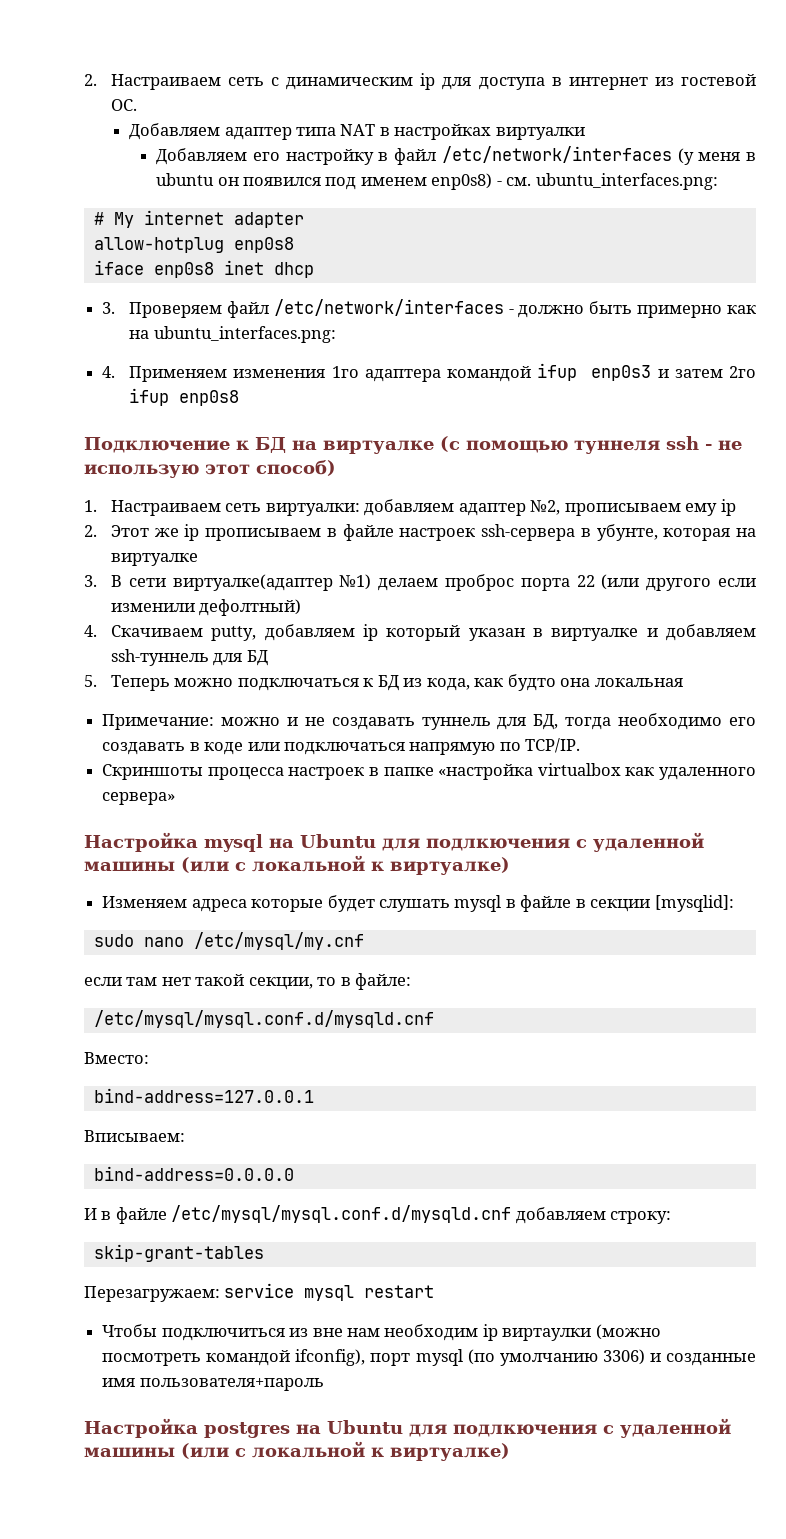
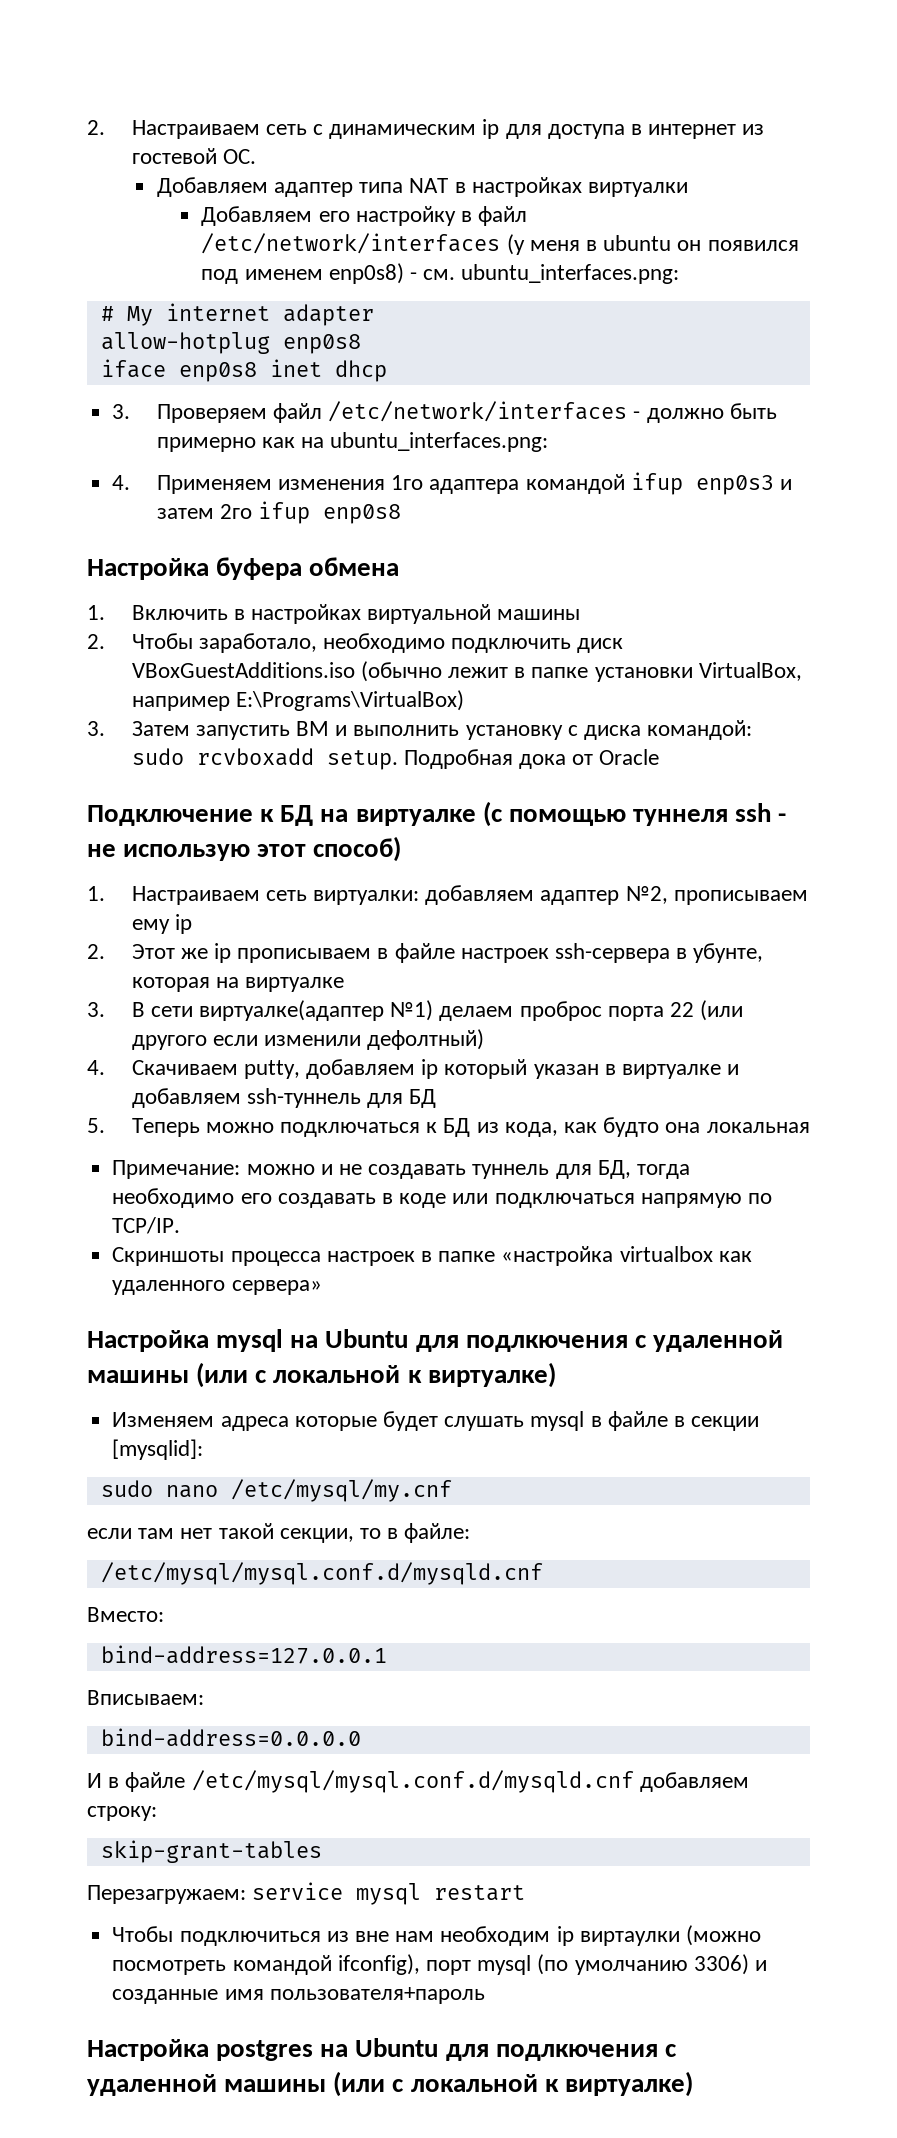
+ Настройка буфера обмена
+ 1. Включить в настройках виртуальной машины
+ 2. Чтобы заработало, необходимо подключить диск VBoxGuestAdditions.iso (обычно лежит в папке установки VirtualBox, например E:\Programs\VirtualBox)
+ 3. Затем запустить ВМ и выполнить установку с диска командой: sudo rcvboxadd setup. Подробная дока от Oracle

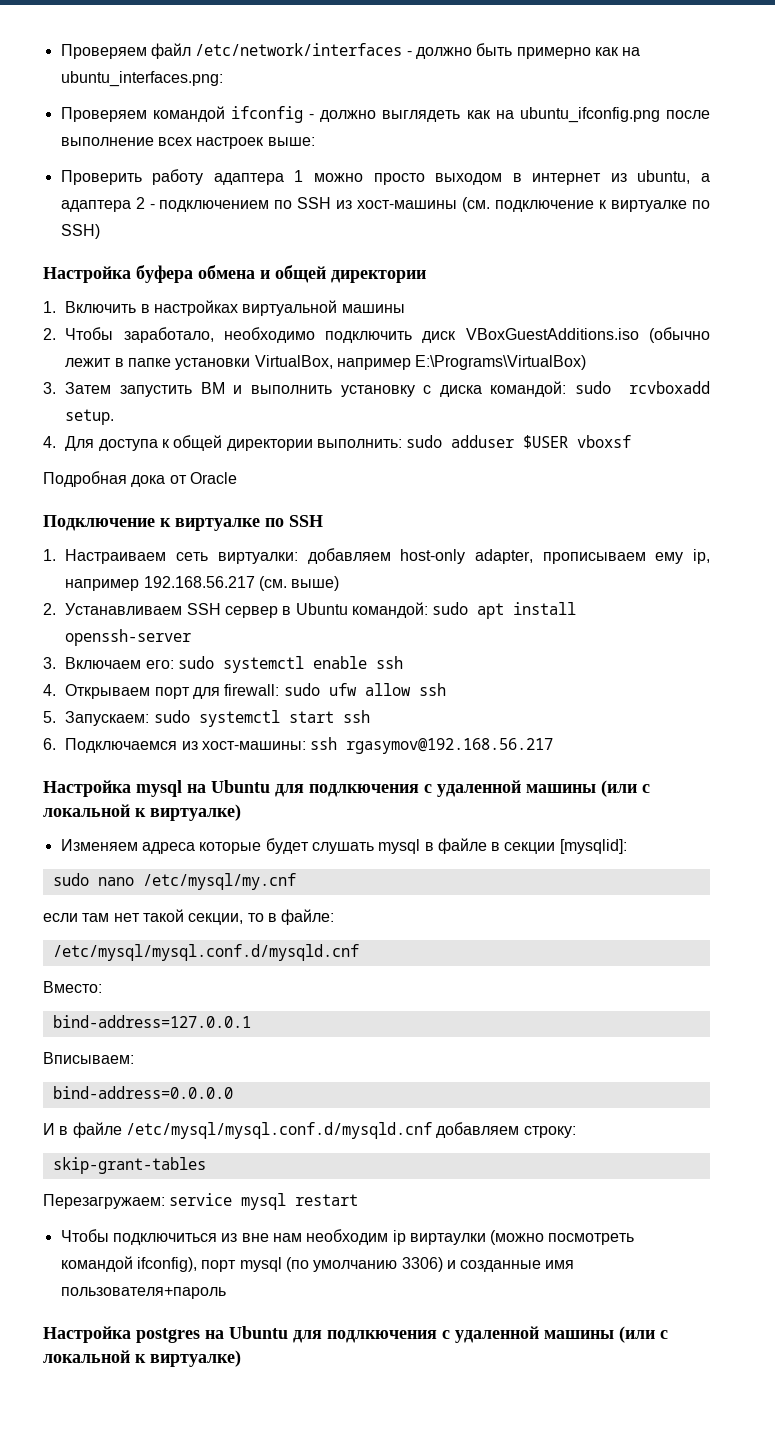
- 2. Настраиваем сеть с динамическим ip для доступа в интернет из гостевой ОС.
- Добавляем адаптер типа NAT в настройках виртуалки
- Добавляем его настройку в файл /etc/network/interfaces (у меня в ubuntu он появился под именем enp0s8) - см. ubuntu_interfaces.png:
- # My internet adapter
- allow-hotplug enp0s8
- iface enp0s8 inet dhcp
- 3. Проверяем файл /etc/network/interfaces - должно быть примерно как на ubuntu_interfaces.png:
+ Проверяем файл /etc/network/interfaces - должно быть примерно как на ubuntu_interfaces.png:
- 4. Применяем изменения 1го адаптера командой ifup enp0s3 и затем 2го ifup enp0s8
+ Проверяем командой ifconfig - должно выглядеть как на ubuntu_ifconfig.png после выполнение всех настроек выше:
+ Проверить работу адаптера 1 можно просто выходом в интернет из ubuntu, а адаптера 2 - подключением по SSH из хост-машины (см. подключение к виртуалке по SSH)
- Настройка буфера обмена
+ Настройка буфера обмена и общей директории
- 3. Затем запустить ВМ и выполнить установку с диска командой: sudo rcvboxadd setup. Подробная дока от Oracle
+ 3. Затем запустить ВМ и выполнить установку с диска командой: sudo rcvboxadd setup.
+ 4. Для доступа к общей директории выполнить: sudo adduser $USER vboxsf
+ Подробная дока от Oracle
- Подключение к БД на виртуалке (с помощью туннеля ssh - не использую этот способ)
+ Подключение к виртуалке по SSH
- 1. Настраиваем сеть виртуалки: добавляем адаптер №2, прописываем ему ip
- 2. Этот же ip прописываем в файле настроек ssh-сервера в убунте, которая на виртуалке
- 3. В сети виртуалке(адаптер №1) делаем проброс порта 22 (или другого если изменили дефолтный)
- 4. Скачиваем putty, добавляем ip который указан в виртуалке и добавляем ssh-туннель для БД
- 5. Теперь можно подключаться к БД из кода, как будто она локальная
- Примечание: можно и не создавать туннель для БД, тогда необходимо его создавать в коде или подключаться напрямую по TCP/IP.
- Скриншоты процесса настроек в папке «настройка virtualbox как удаленного сервера»
+ 1. Настраиваем сеть виртуалки: добавляем host-only adapter, прописываем ему ip, например 192.168.56.217 (см. выше)
+ 2. Устанавливаем SSH сервер в Ubuntu командой: sudo apt install openssh-server
+ 3. Включаем его: sudo systemctl enable ssh
+ 4. Открываем порт для firewall: sudo ufw allow ssh
+ 5. Запускаем: sudo systemctl start ssh
+ 6. Подключаемся из хост-машины: ssh rgasymov@192.168.56.217

